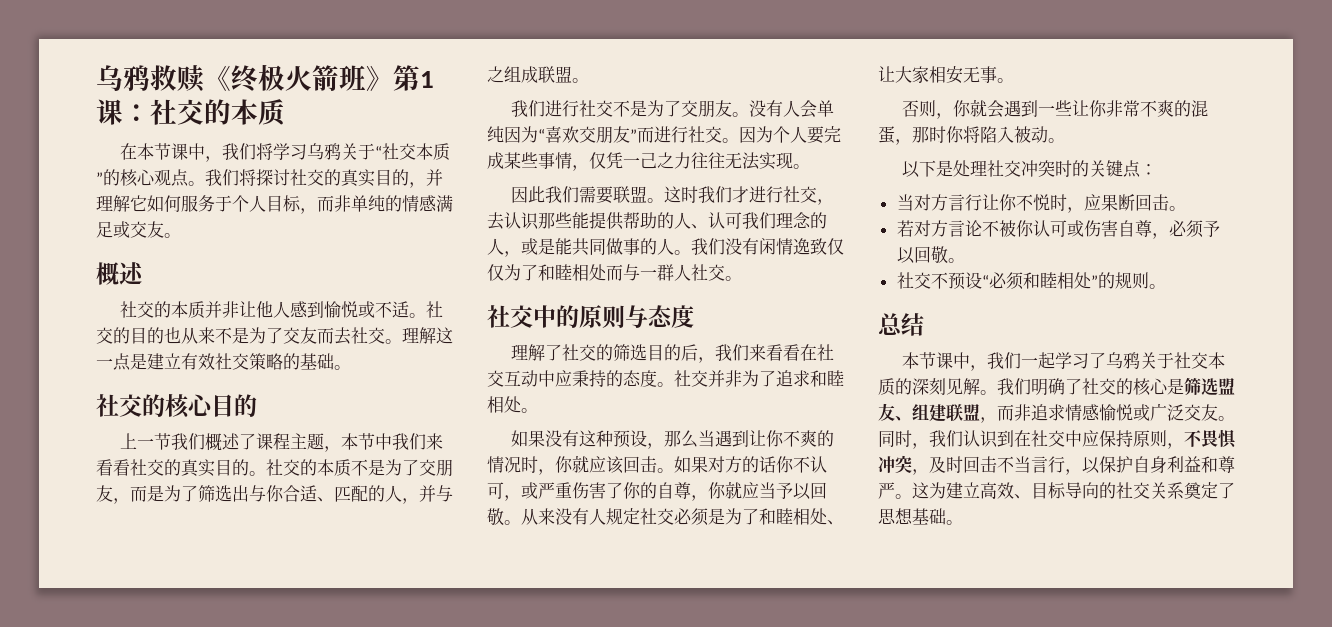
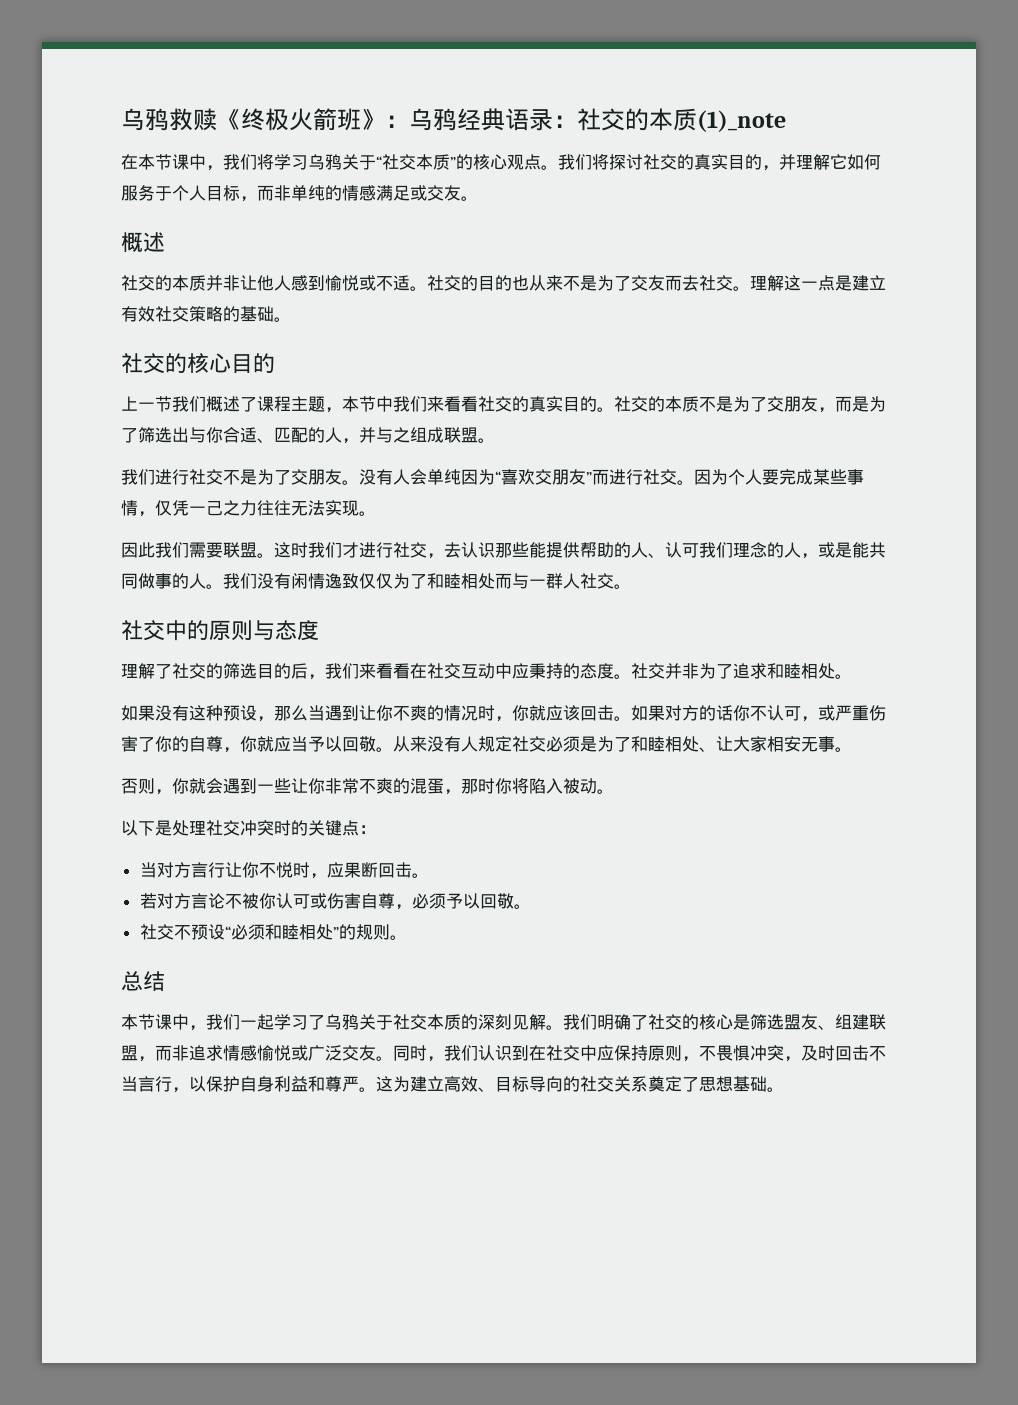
- 乌鸦救赎《终极火箭班》第1课：社交的本质
+ 乌鸦救赎《终极火箭班》：乌鸦经典语录：社交的本质(1)_note

